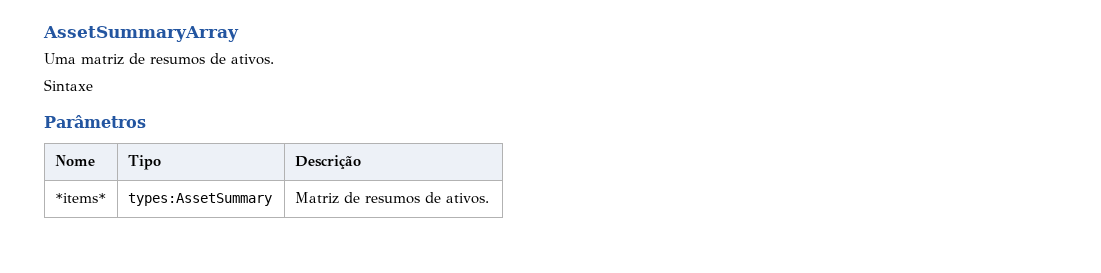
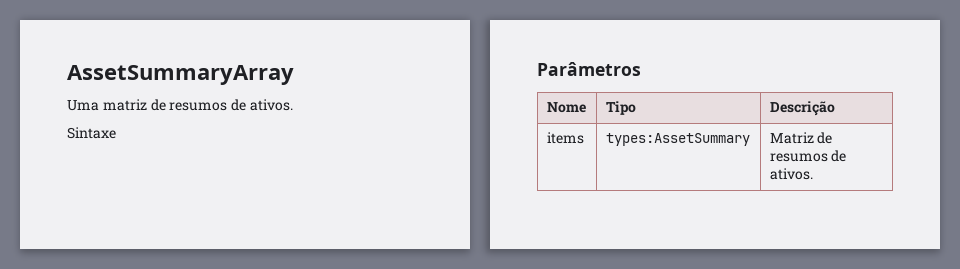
- *items* | types:AssetSummary | Matriz de resumos de ativos.
+ items | types:AssetSummary | Matriz de resumos de ativos.

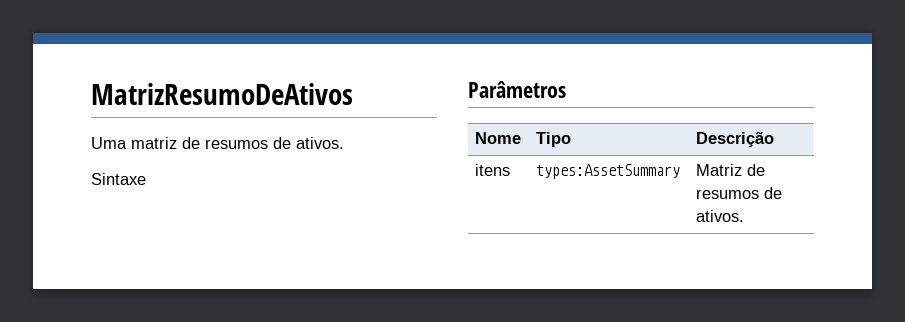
- AssetSummaryArray
+ MatrizResumoDeAtivos
- items | types:AssetSummary | Matriz de resumos de ativos.
+ itens | types:AssetSummary | Matriz de resumos de ativos.

